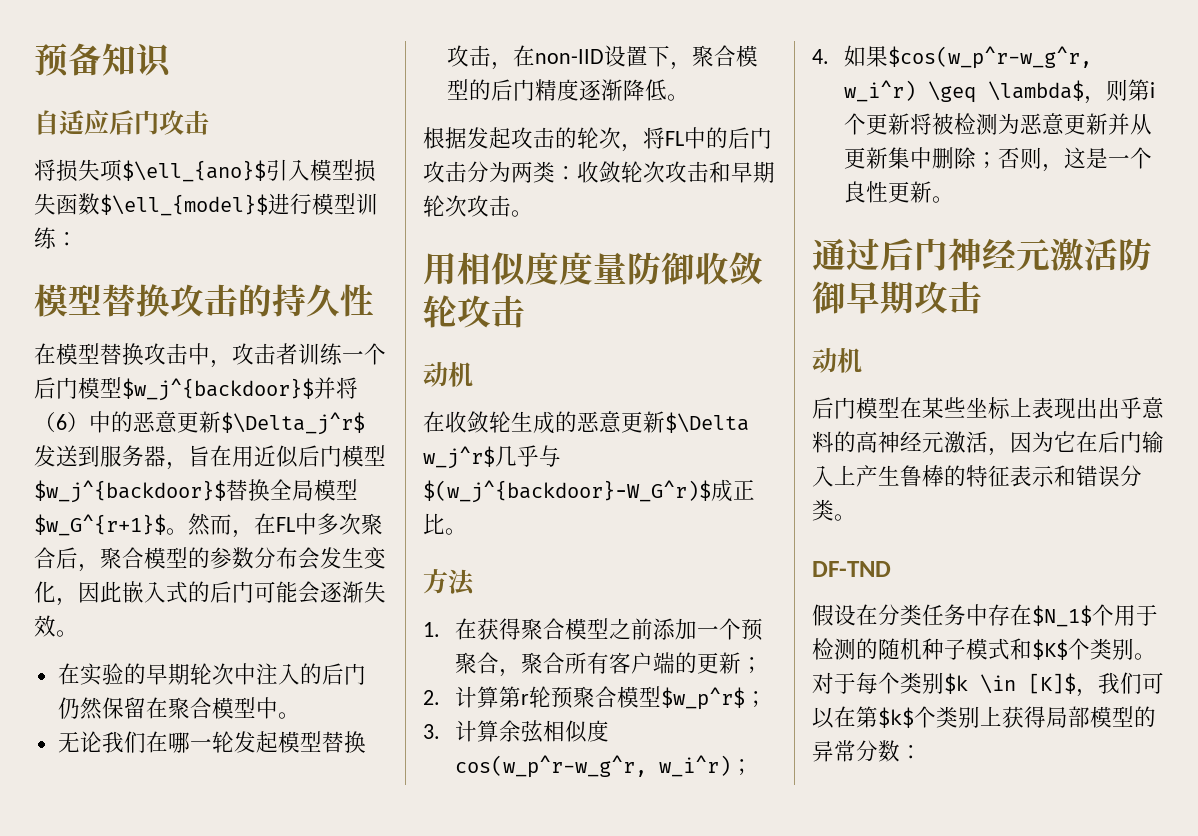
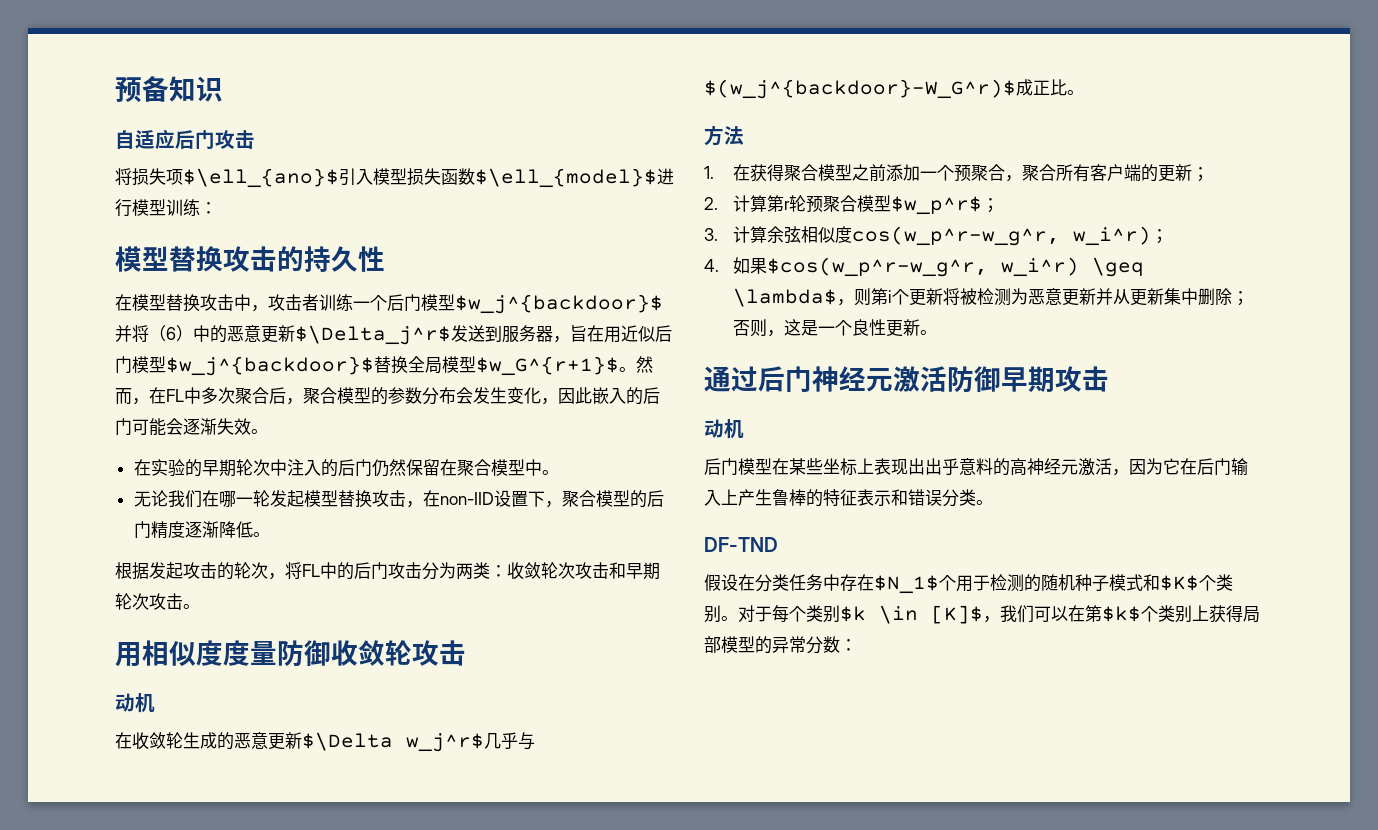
- 然而，在FL中多次聚合后，聚合模型的参数分布会发生变化，因此嵌入式的后门可能会逐渐失效。
+ 然而，在FL中多次聚合后，聚合模型的参数分布会发生变化，因此嵌入的后门可能会逐渐失效。

